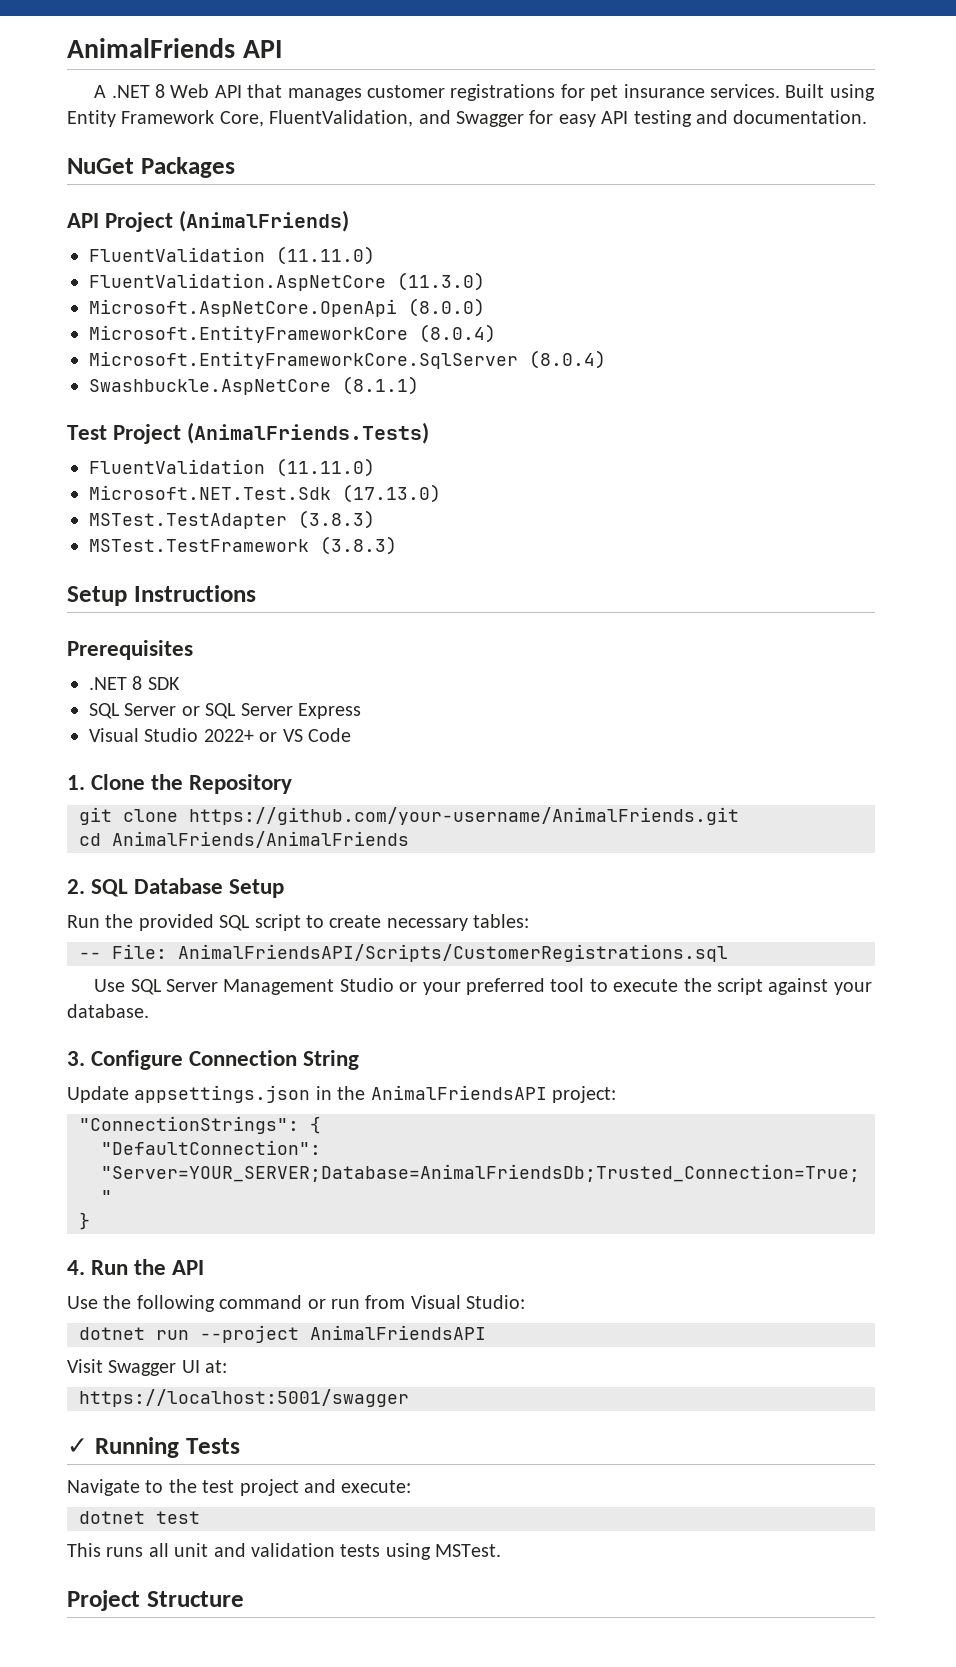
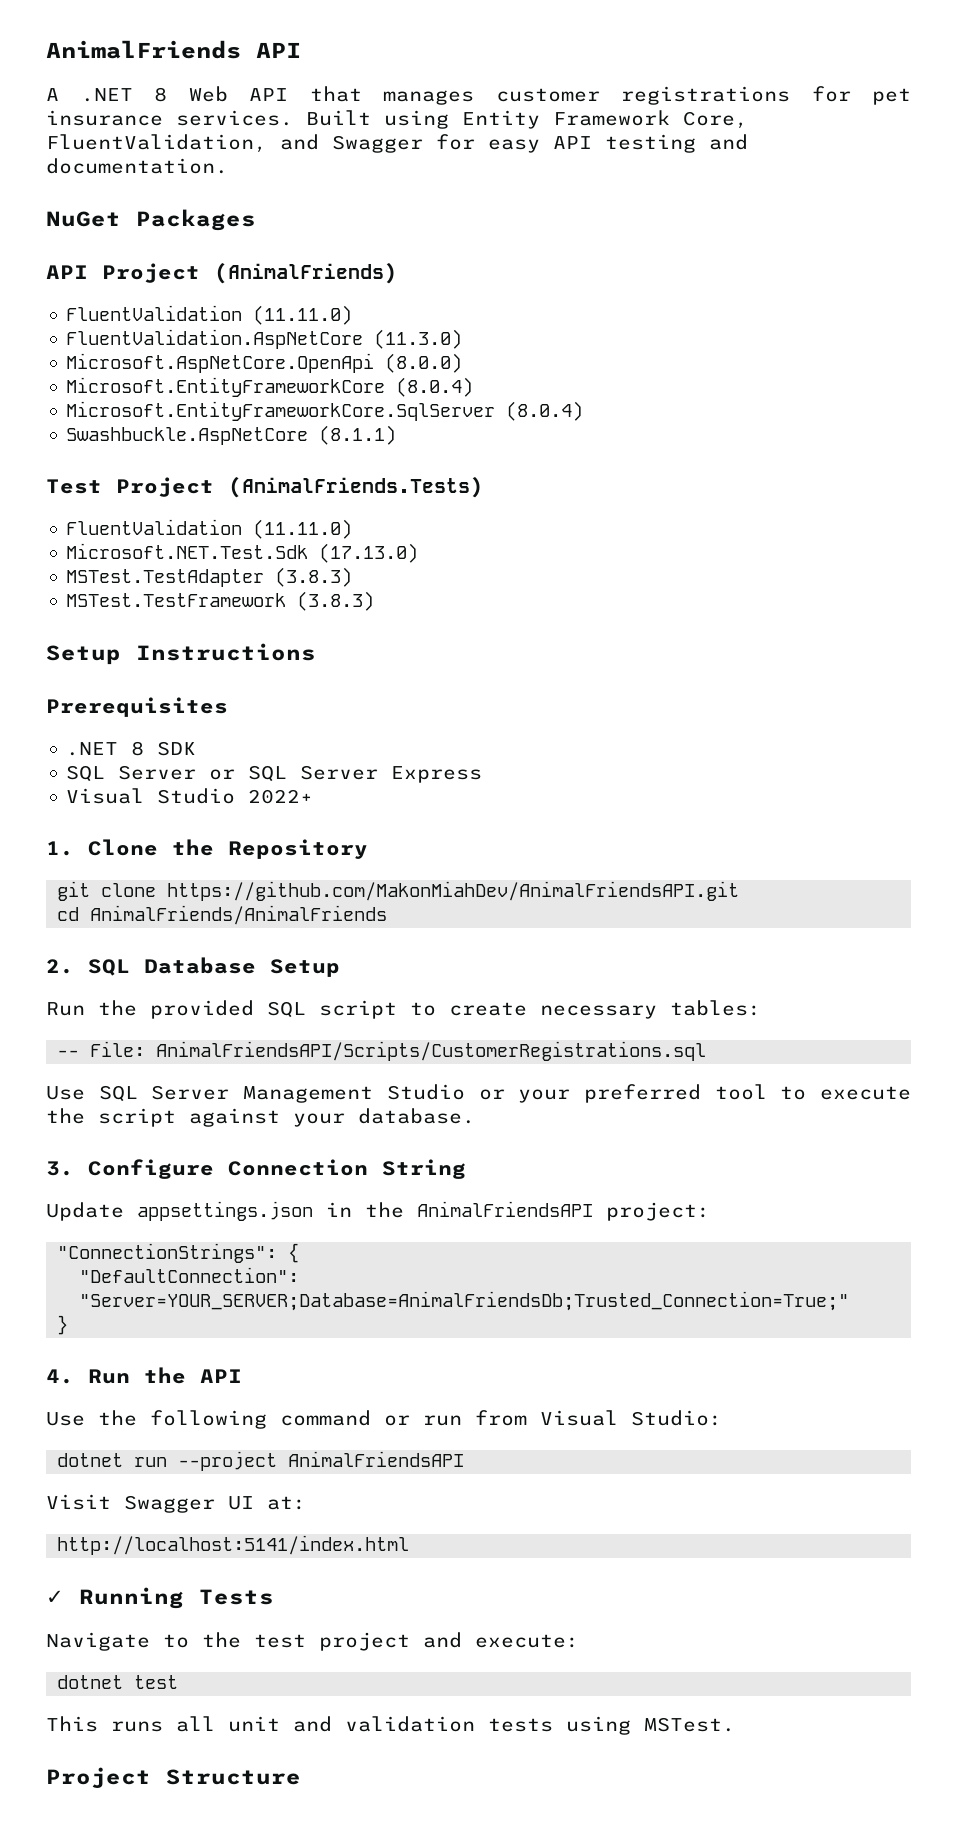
- Visual Studio 2022+ or VS Code
+ Visual Studio 2022+
- git clone https://github.com/your-username/AnimalFriends.git
+ git clone https://github.com/MakonMiahDev/AnimalFriendsAPI.git
- https://localhost:5001/swagger
+ http://localhost:5141/index.html

